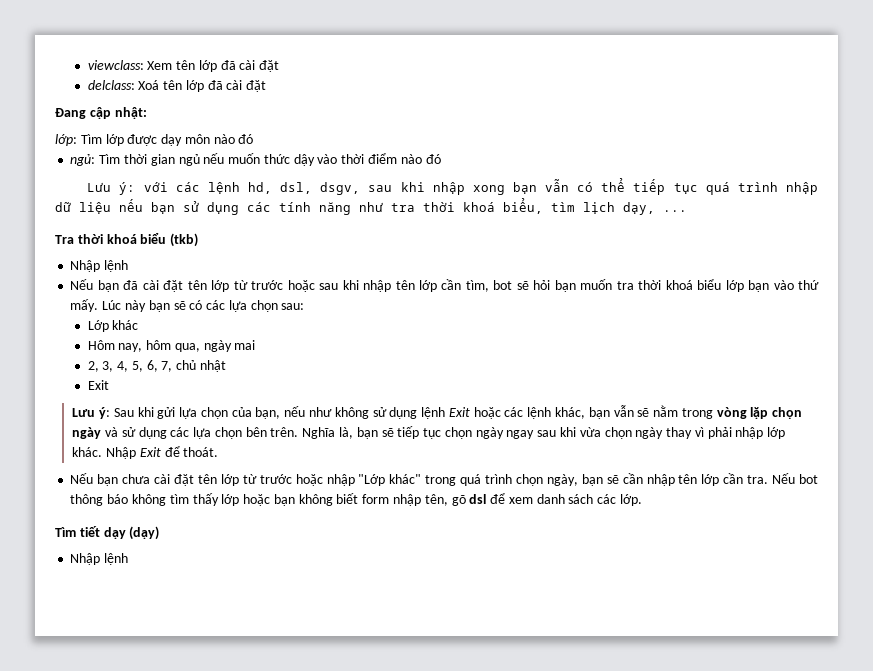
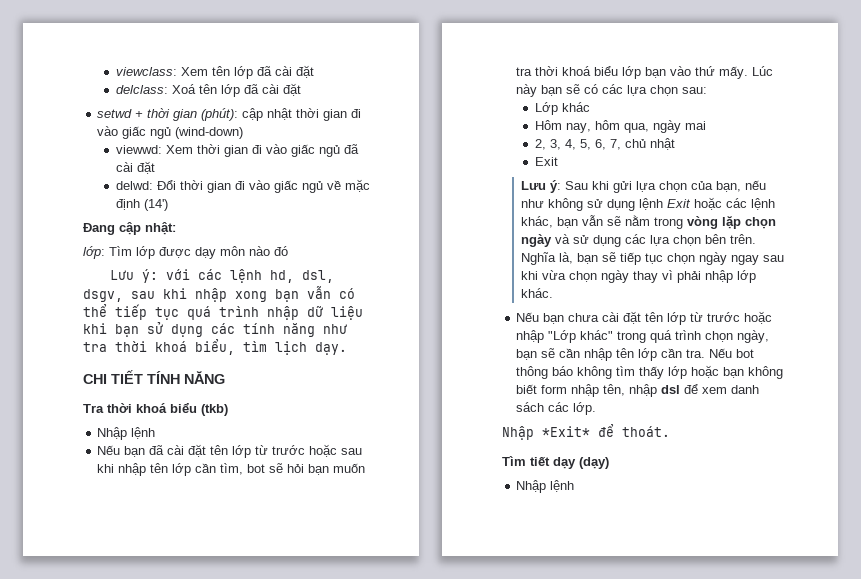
+ setwd + thời gian (phút): cập nhật thời gian đi vào giấc ngủ (wind-down)
+ viewwd: Xem thời gian đi vào giấc ngủ đã cài đặt
+ delwd: Đổi thời gian đi vào giấc ngủ về mặc định (14')
- ngủ: Tìm thời gian ngủ nếu muốn thức dậy vào thời điểm nào đó
- Lưu ý: với các lệnh hd, dsl, dsgv, sau khi nhập xong bạn vẫn có thể tiếp tục quá trình nhập dữ liệu nếu bạn sử dụng các tính năng như tra thời khoá biểu, tìm lịch dạy, ...
+ Lưu ý: với các lệnh hd, dsl, dsgv, sau khi nhập xong bạn vẫn có thể tiếp tục quá trình nhập dữ liệu khi bạn sử dụng các tính năng như tra thời khoá biểu, tìm lịch dạy.
+ CHI TIẾT TÍNH NĂNG
- Nhập Exit để thoát.
- Nếu bot thông báo không tìm thấy lớp hoặc bạn không biết form nhập tên, gõ dsl để xem danh sách các lớp.
+ Nếu bot thông báo không tìm thấy lớp hoặc bạn không biết form nhập tên, nhập dsl để xem danh sách các lớp.
+ Nhập *Exit* để thoát.

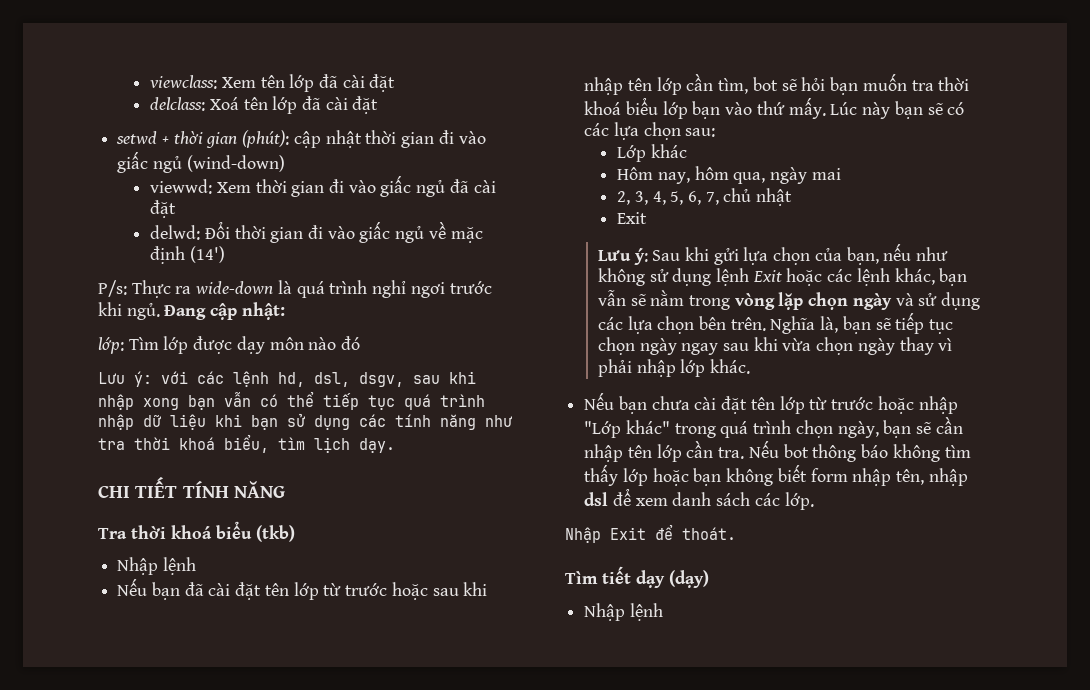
+ P/s: Thực ra wide-down là quá trình nghỉ ngơi trước khi ngủ.
- Nhập *Exit* để thoát.
+ Nhập Exit để thoát.

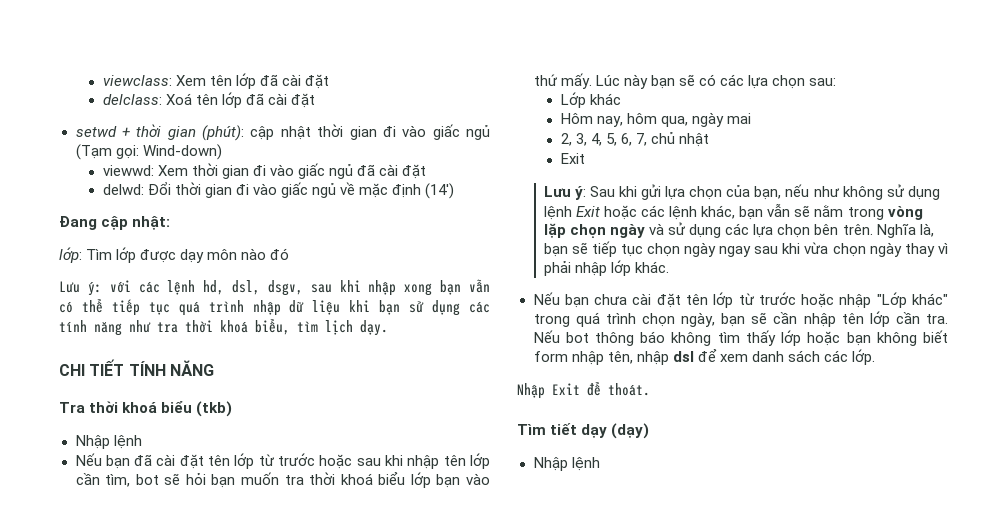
- setwd + thời gian (phút): cập nhật thời gian đi vào giấc ngủ (wind-down)
+ setwd + thời gian (phút): cập nhật thời gian đi vào giấc ngủ (Tạm gọi: Wind-down)
- P/s: Thực ra wide-down là quá trình nghỉ ngơi trước khi ngủ.

